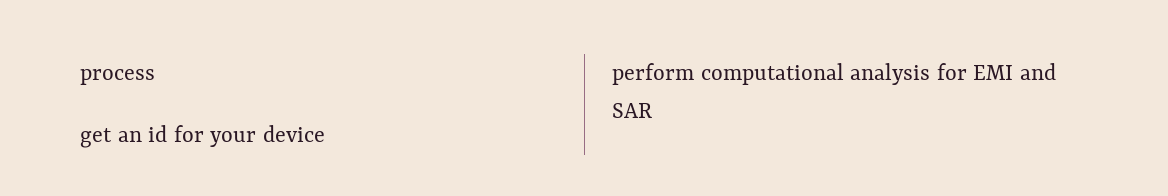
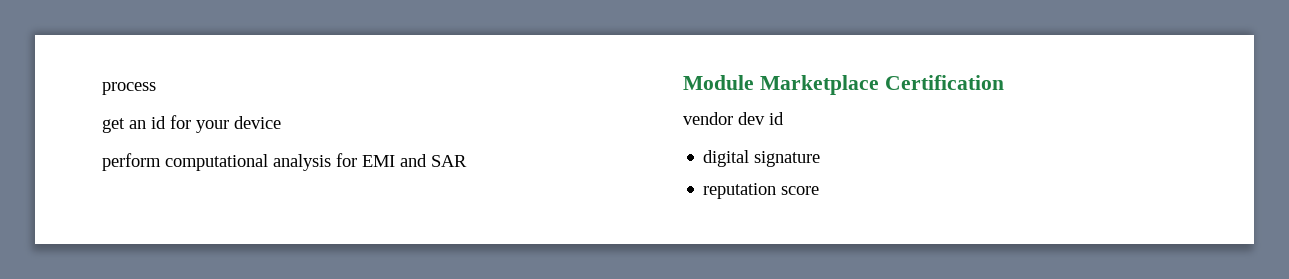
+ Module Marketplace Certification
+ vendor dev id
+ digital signature
+ reputation score

